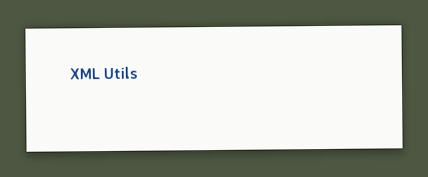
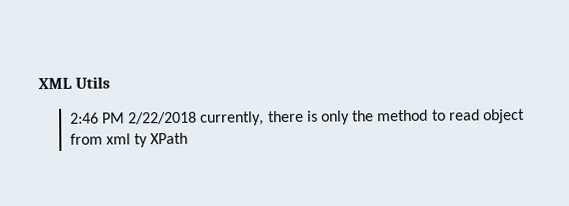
+ 2:46 PM 2/22/2018 currently, there is only the method to read object from xml ty XPath

